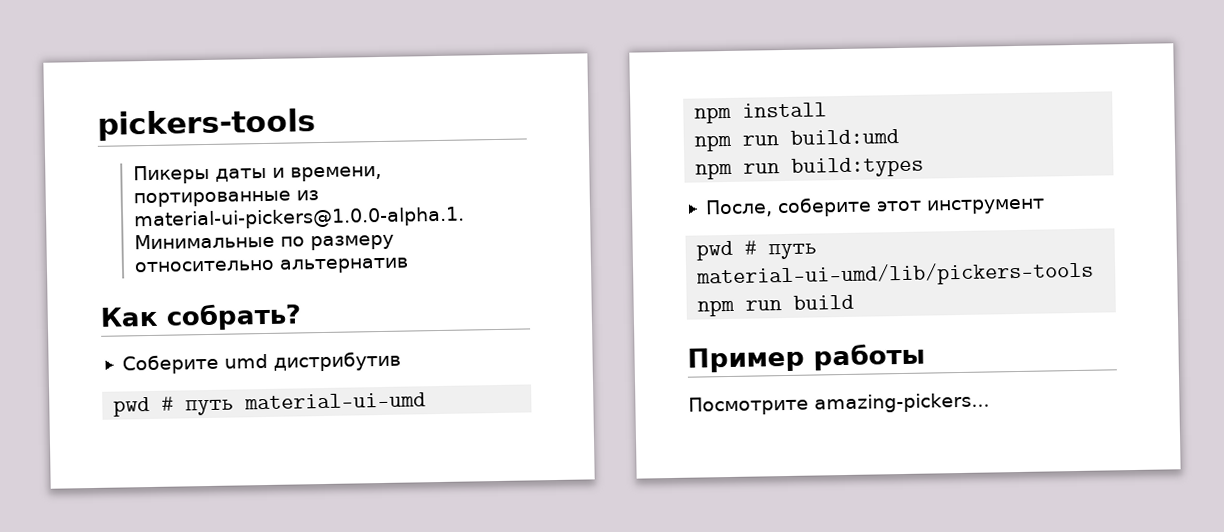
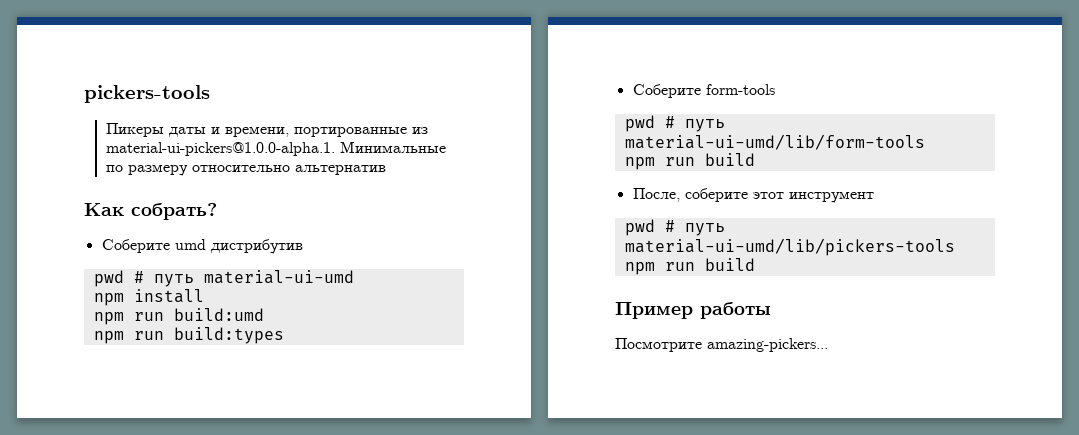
+ Соберите form-tools
+ pwd # путь material-ui-umd/lib/form-tools
+ npm run build

